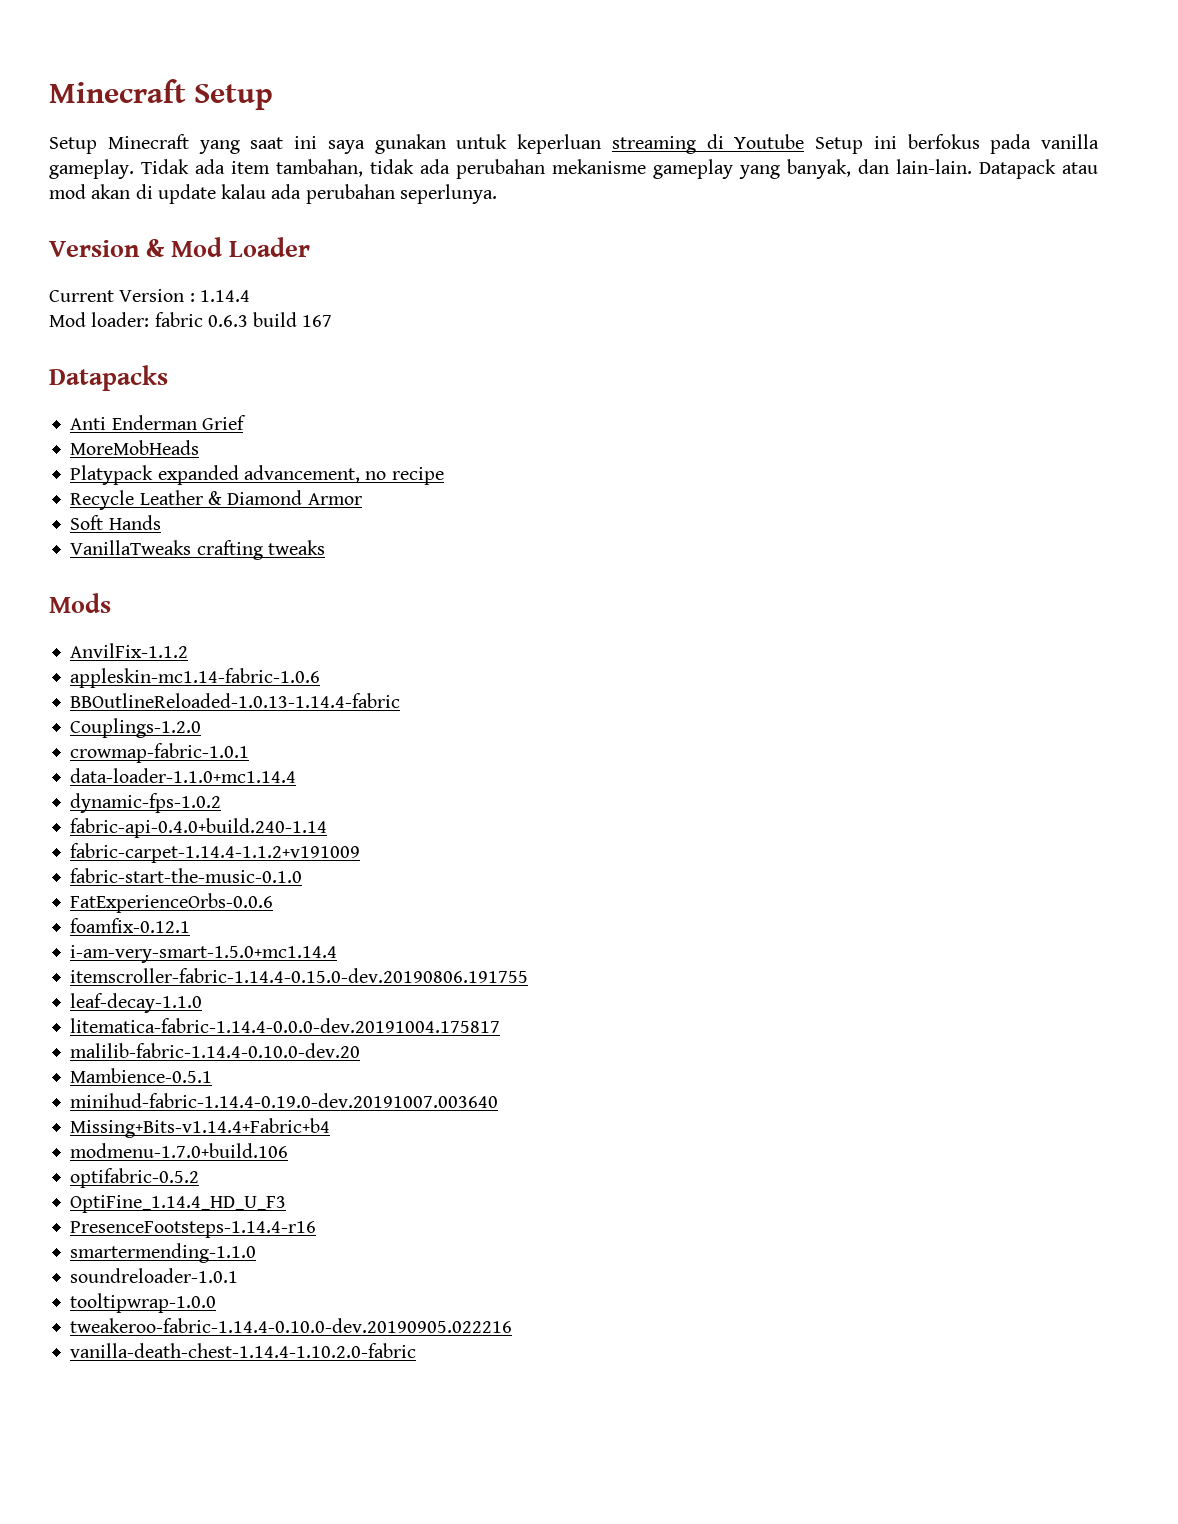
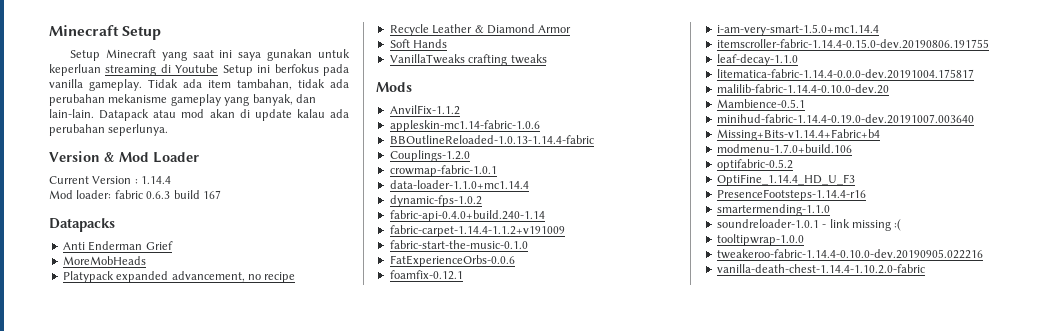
- soundreloader-1.0.1
+ soundreloader-1.0.1 - link missing :(

